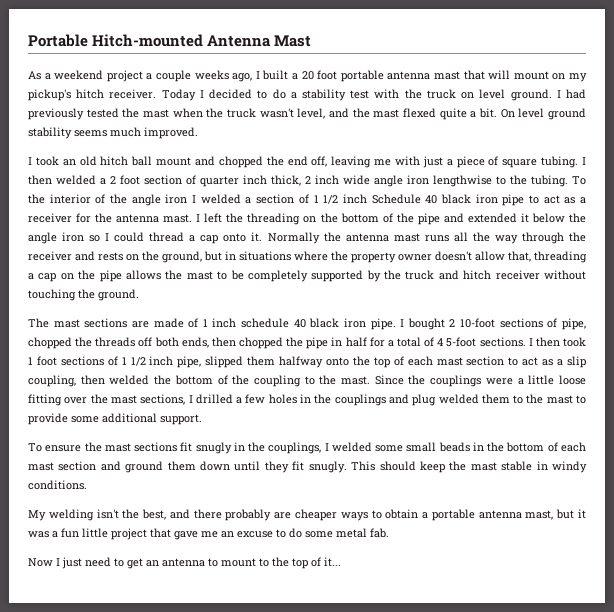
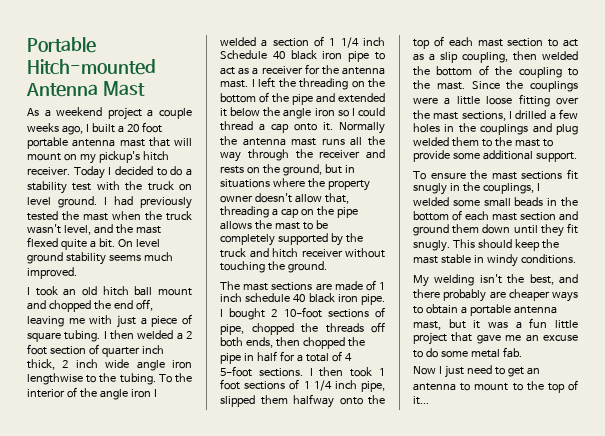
- To the interior of the angle iron I welded a section of 1 1/2 inch Schedule 40 black iron pipe to act as a receiver for the antenna mast.
+ To the interior of the angle iron I welded a section of 1 1/4 inch Schedule 40 black iron pipe to act as a receiver for the antenna mast.
- I then took 1 foot sections of 1 1/2 inch pipe, slipped them halfway onto the top of each mast section to act as a slip coupling, then welded the bottom of the coupling to the mast.
+ I then took 1 foot sections of 1 1/4 inch pipe, slipped them halfway onto the top of each mast section to act as a slip coupling, then welded the bottom of the coupling to the mast.

